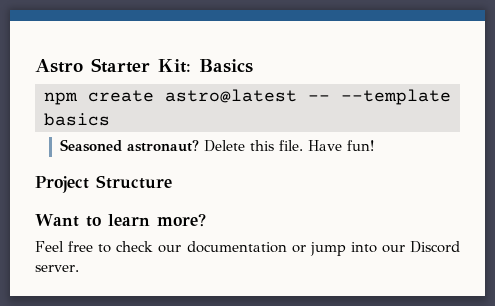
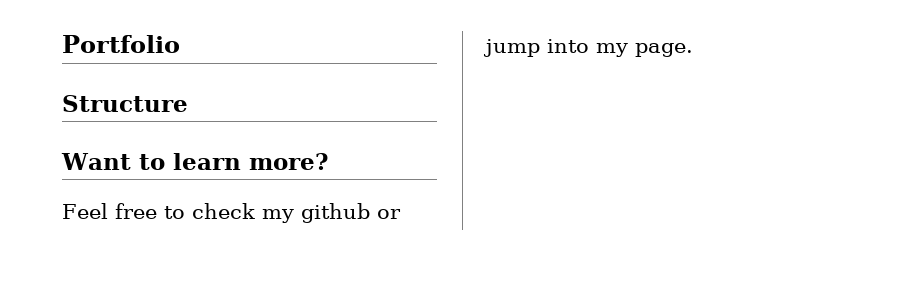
- Astro Starter Kit: Basics
- npm create astro@latest -- --template basics
- Seasoned astronaut? Delete this file. Have fun!
- Project Structure
+ Portfolio
+ Structure
- Feel free to check our documentation or jump into our Discord server.
+ Feel free to check my github or jump into my page.

